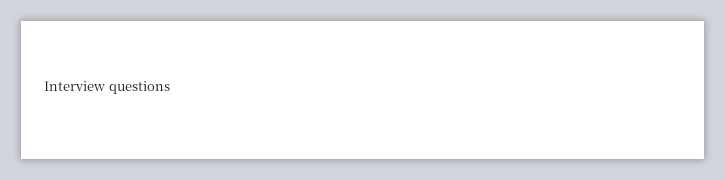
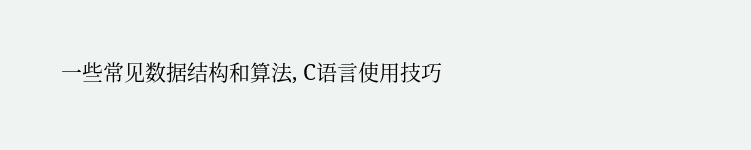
- Interview questions
+ 一些常见数据结构和算法, C语言使用技巧

